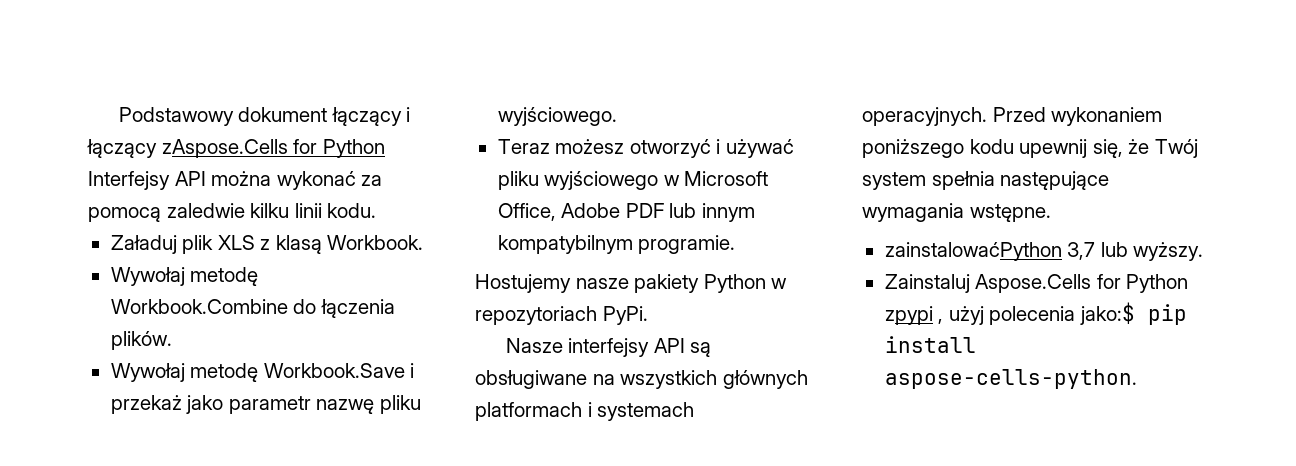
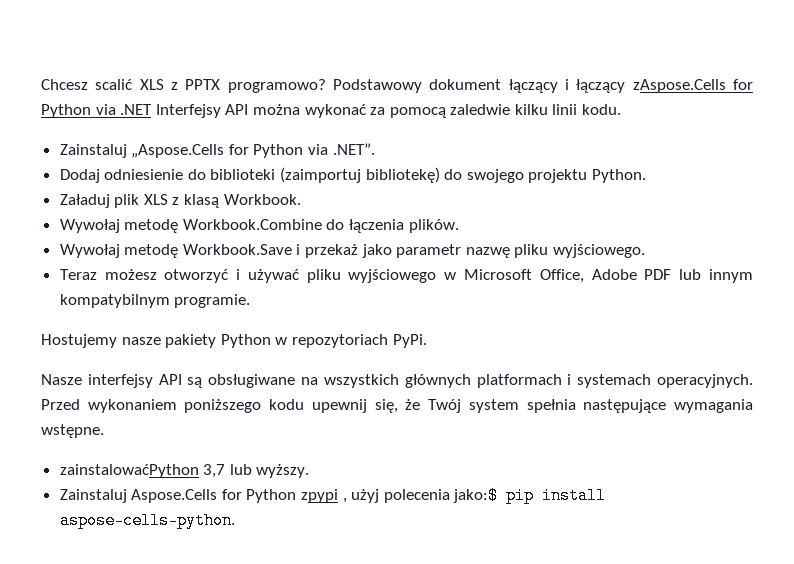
+ Chcesz scalić XLS z PPTX programowo?
- Podstawowy dokument łączący i łączący zAspose.Cells for Python Interfejsy API można wykonać za pomocą zaledwie kilku linii kodu.
+ Podstawowy dokument łączący i łączący zAspose.Cells for Python via .NET Interfejsy API można wykonać za pomocą zaledwie kilku linii kodu.
+ Zainstaluj „Aspose.Cells for Python via .NET”.
+ Dodaj odniesienie do biblioteki (zaimportuj bibliotekę) do swojego projektu Python.

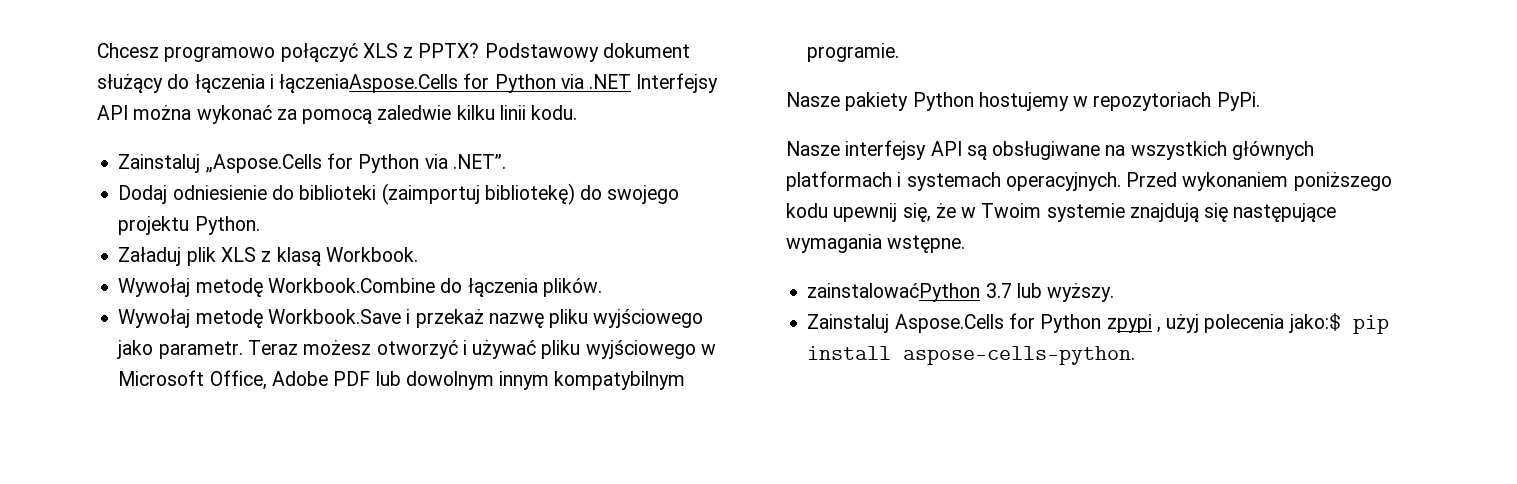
- Chcesz scalić XLS z PPTX programowo? Podstawowy dokument łączący i łączący zAspose.Cells for Python via .NET Interfejsy API można wykonać za pomocą zaledwie kilku linii kodu.
+ Chcesz programowo połączyć XLS z PPTX? Podstawowy dokument służący do łączenia i łączeniaAspose.Cells for Python via .NET Interfejsy API można wykonać za pomocą zaledwie kilku linii kodu.
- Wywołaj metodę Workbook.Save i przekaż jako parametr nazwę pliku wyjściowego.
- Teraz możesz otworzyć i używać pliku wyjściowego w Microsoft Office, Adobe PDF lub innym kompatybilnym programie.
+ Wywołaj metodę Workbook.Save i przekaż nazwę pliku wyjściowego jako parametr. Teraz możesz otworzyć i używać pliku wyjściowego w Microsoft Office, Adobe PDF lub dowolnym innym kompatybilnym programie.
- Hostujemy nasze pakiety Python w repozytoriach PyPi.
+ Nasze pakiety Python hostujemy w repozytoriach PyPi.
- Przed wykonaniem poniższego kodu upewnij się, że Twój system spełnia następujące wymagania wstępne.
+ Przed wykonaniem poniższego kodu upewnij się, że w Twoim systemie znajdują się następujące wymagania wstępne.
- zainstalowaćPython 3,7 lub wyższy.
+ zainstalowaćPython 3.7 lub wyższy.

